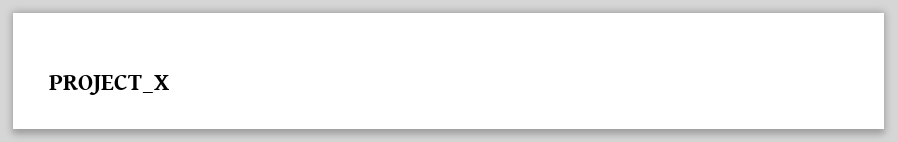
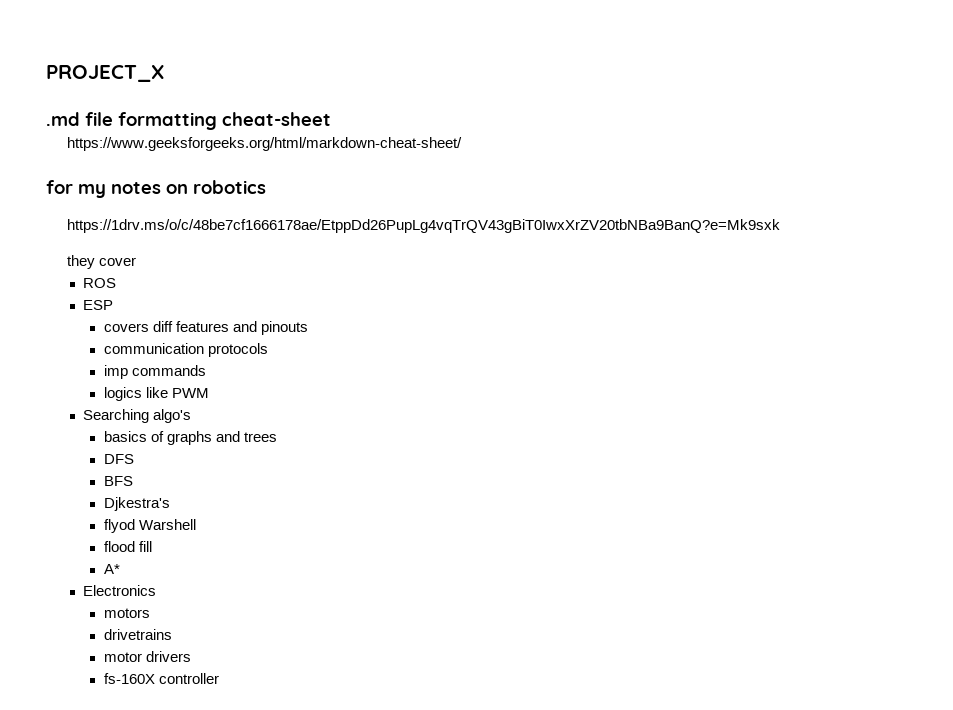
+ .md file formatting cheat-sheet
+ https://www.geeksforgeeks.org/html/markdown-cheat-sheet/
+ for my notes on robotics
+ https://1drv.ms/o/c/48be7cf1666178ae/EtppDd26PupLg4vqTrQV43gBiT0IwxXrZV20tbNBa9BanQ?e=Mk9sxk
+ they cover
+ ROS
+ ESP
+ covers diff features and pinouts
+ communication protocols
+ imp commands
+ logics like PWM
+ Searching algo's
+ basics of graphs and trees
+ DFS
+ BFS
+ Djkestra's
+ flyod Warshell
+ flood fill
+ A*
+ Electronics
+ motors
+ drivetrains
+ motor drivers
+ fs-160X controller

